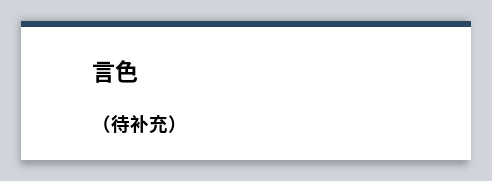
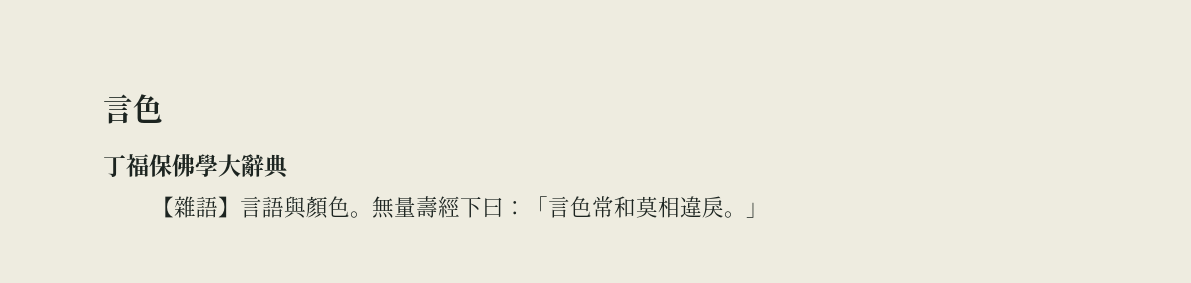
- （待补充）
+ 丁福保佛學大辭典
+ 【雜語】言語與顏色。無量壽經下曰：「言色常和莫相違戾。」

